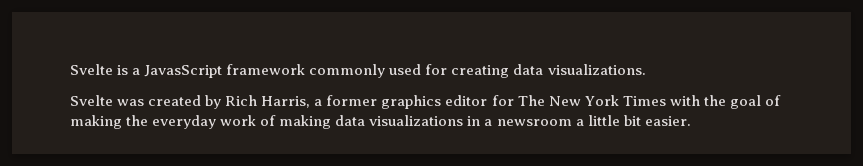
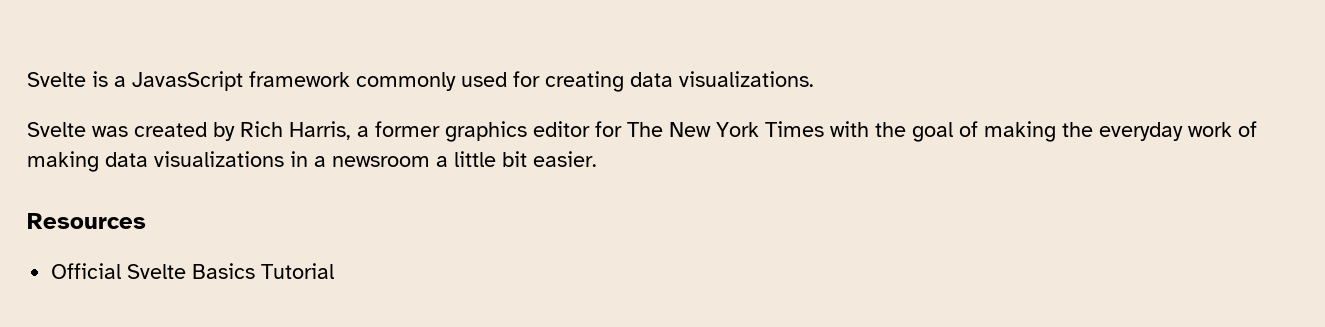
+ Resources
+ Official Svelte Basics Tutorial

